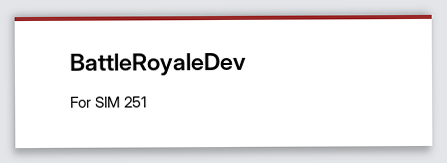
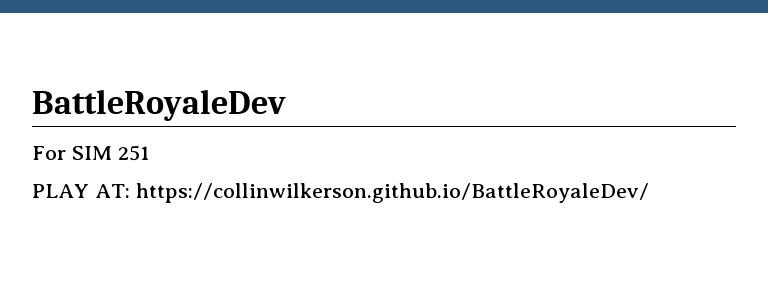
+ PLAY AT: https://collinwilkerson.github.io/BattleRoyaleDev/

